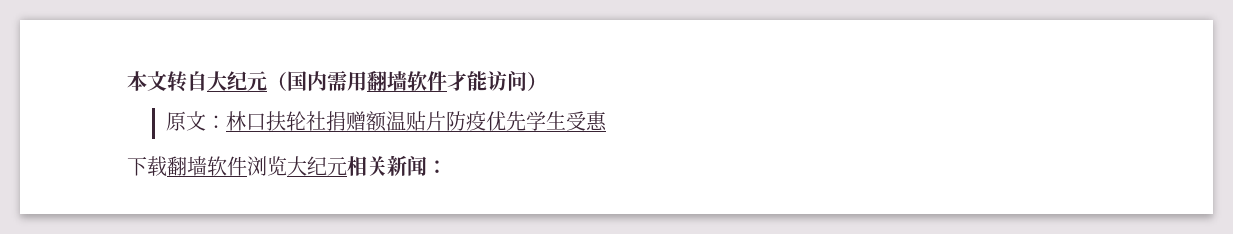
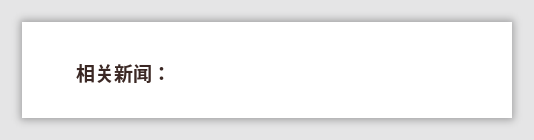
- 本文转自大纪元（国内需用翻墙软件才能访问）
- 原文：林口扶轮社捐赠额温贴片防疫优先学生受惠
- 下载翻墙软件浏览大纪元相关新闻：
+ 相关新闻：

